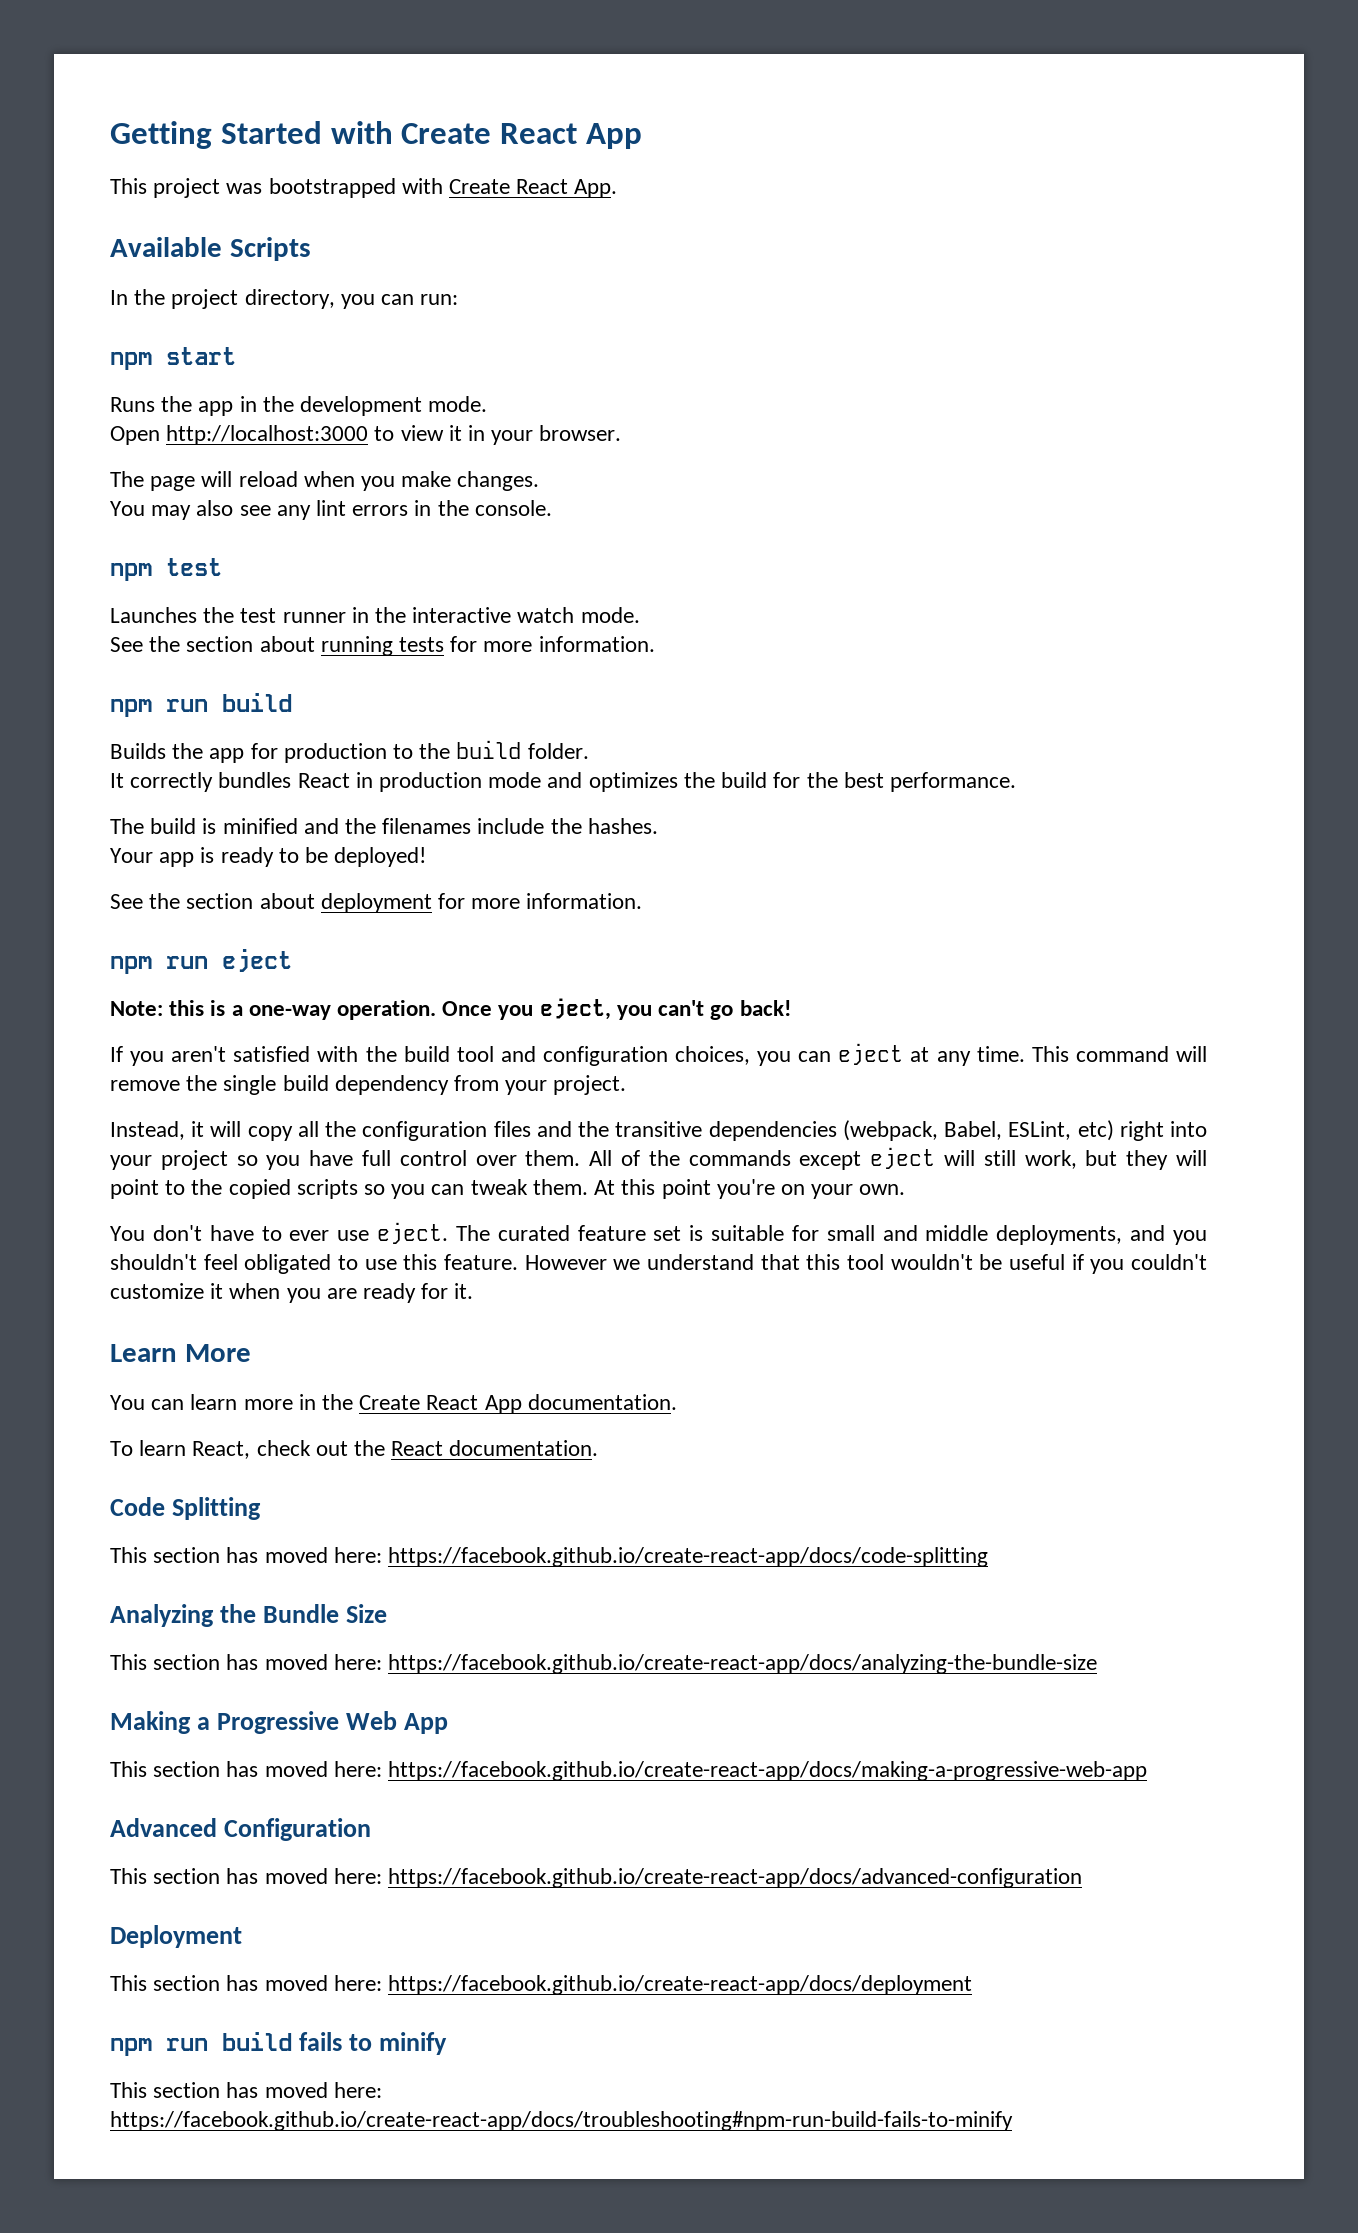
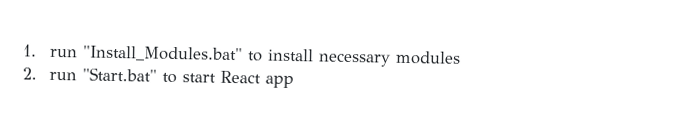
- Getting Started with Create React App
- This project was bootstrapped with Create React App.
- Available Scripts
- In the project directory, you can run:
- npm start
- Runs the app in the development mode.
- Open http://localhost:3000 to view it in your browser.
- The page will reload when you make changes.
- You may also see any lint errors in the console.
- npm test
- Launches the test runner in the interactive watch mode.
- See the section about running tests for more information.
- npm run build
- Builds the app for production to the build folder.
- It correctly bundles React in production mode and optimizes the build for the best performance.
- The build is minified and the filenames include the hashes.
- Your app is ready to be deployed!
- See the section about deployment for more information.
- npm run eject
- Note: this is a one-way operation. Once you eject, you can't go back!
- If you aren't satisfied with the build tool and configuration choices, you can eject at any time. This command will remove the single build dependency from your project.
- Instead, it will copy all the configuration files and the transitive dependencies (webpack, Babel, ESLint, etc) right into your project so you have full control over them. All of the commands except eject will still work, but they will point to the copied scripts so you can tweak them. At this point you're on your own.
- You don't have to ever use eject. The curated feature set is suitable for small and middle deployments, and you shouldn't feel obligated to use this feature. However we understand that this tool wouldn't be useful if you couldn't customize it when you are ready for it.
- Learn More
- You can learn more in the Create React App documentation.
- To learn React, check out the React documentation.
- Code Splitting
- This section has moved here: https://facebook.github.io/create-react-app/docs/code-splitting
- Analyzing the Bundle Size
- This section has moved here: https://facebook.github.io/create-react-app/docs/analyzing-the-bundle-size
- Making a Progressive Web App
- This section has moved here: https://facebook.github.io/create-react-app/docs/making-a-progressive-web-app
- Advanced Configuration
- This section has moved here: https://facebook.github.io/create-react-app/docs/advanced-configuration
- Deployment
- This section has moved here: https://facebook.github.io/create-react-app/docs/deployment
- npm run build fails to minify
- This section has moved here: https://facebook.github.io/create-react-app/docs/troubleshooting#npm-run-build-fails-to-minify
+ 1. run "Install_Modules.bat" to install necessary modules
+ 2. run "Start.bat" to start React app

